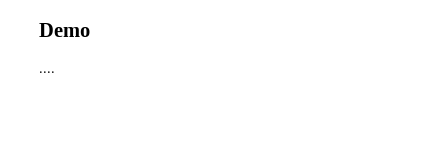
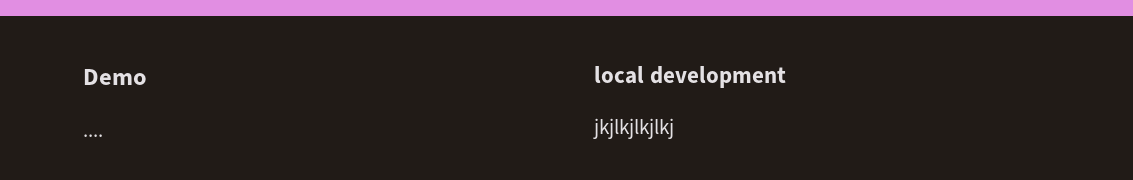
+ local development
+ jkjlkjlkjlkj

